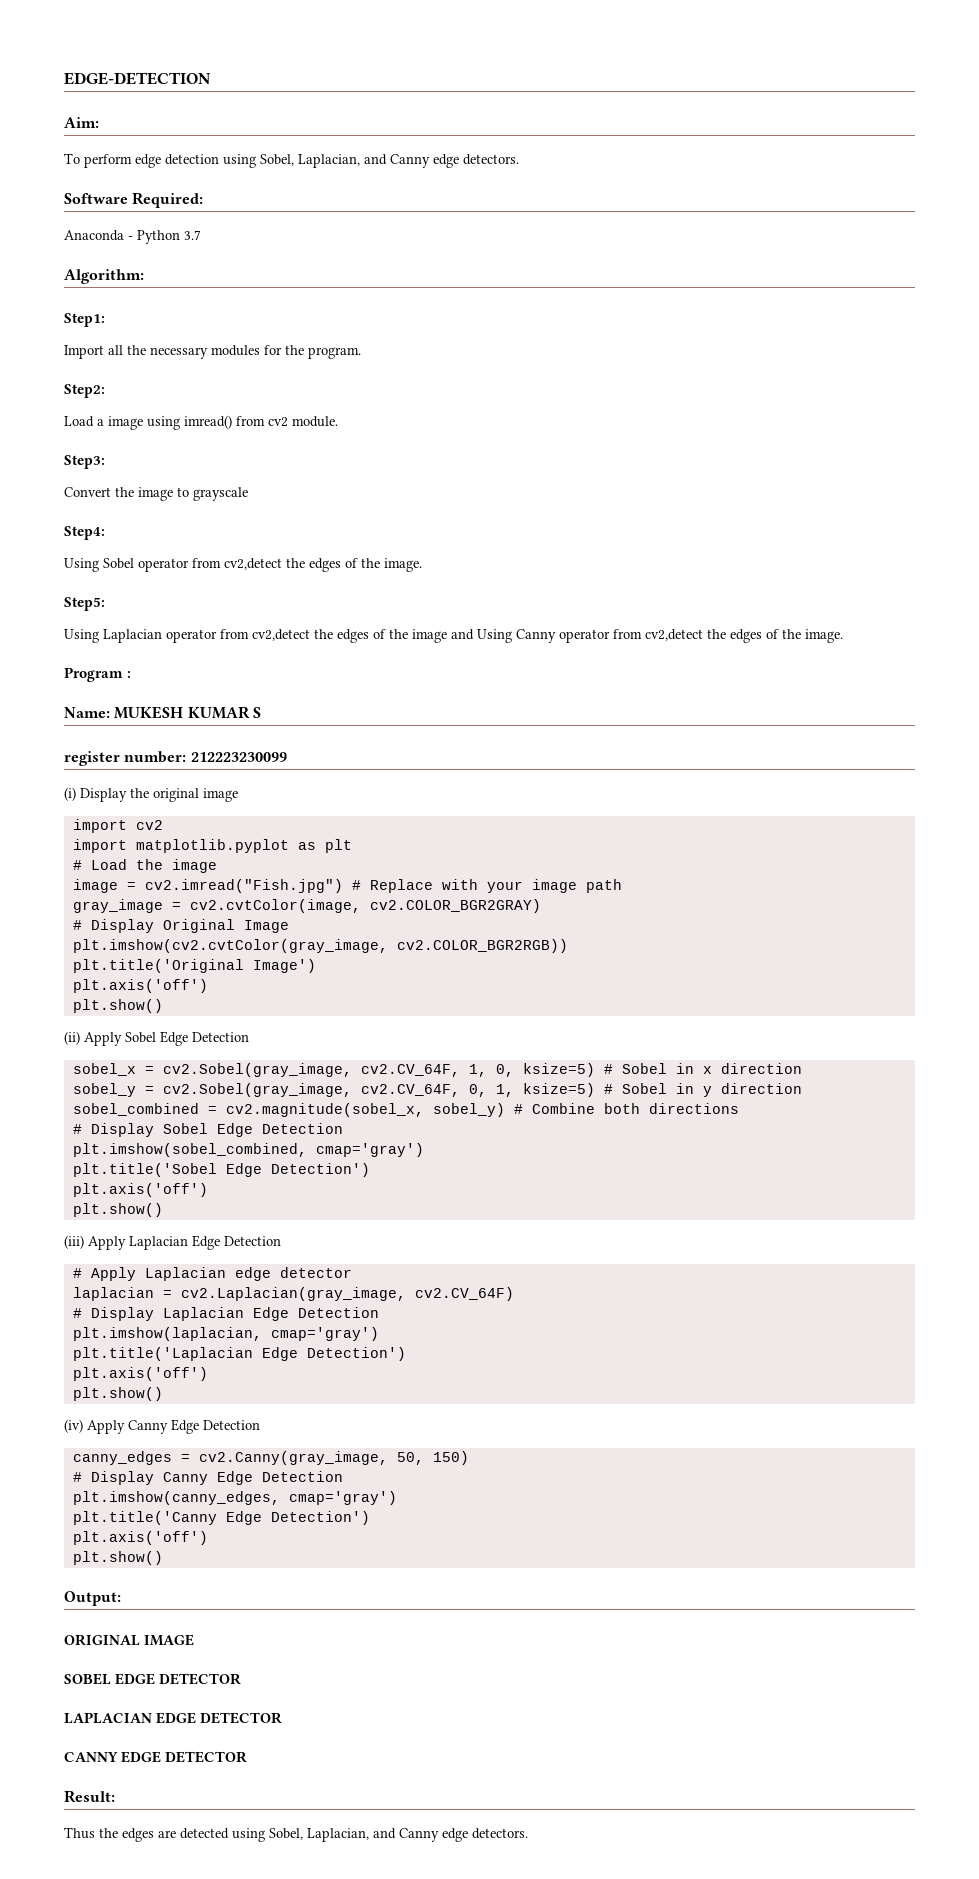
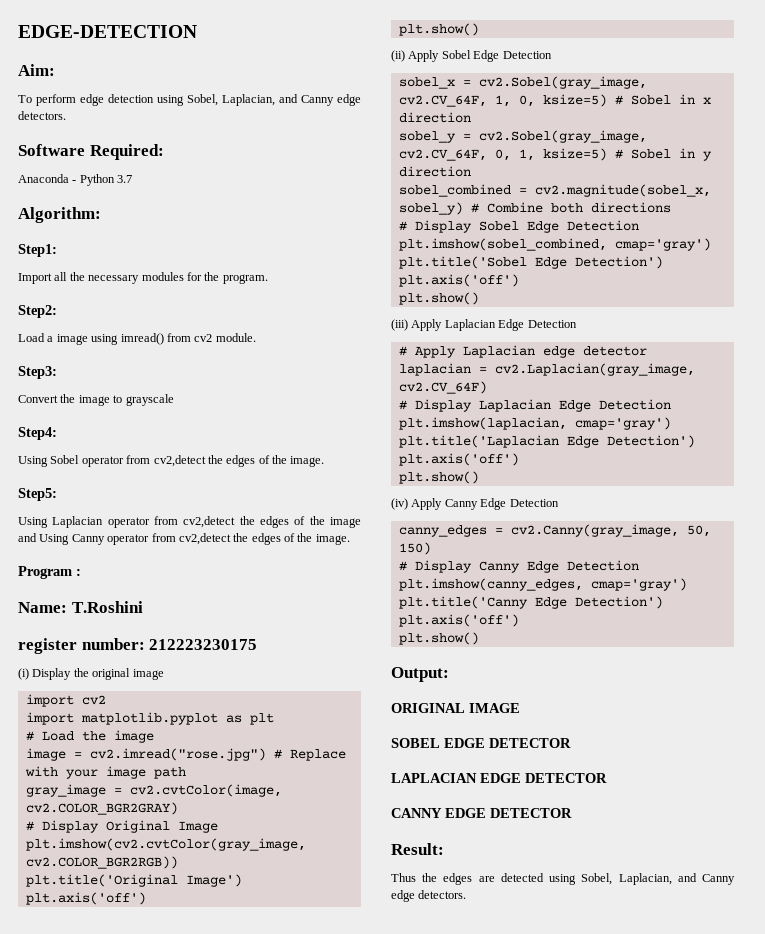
- Name: MUKESH KUMAR S
+ Name: T.Roshini
- register number: 212223230099
+ register number: 212223230175
- image = cv2.imread("Fish.jpg") # Replace with your image path
+ image = cv2.imread("rose.jpg") # Replace with your image path

